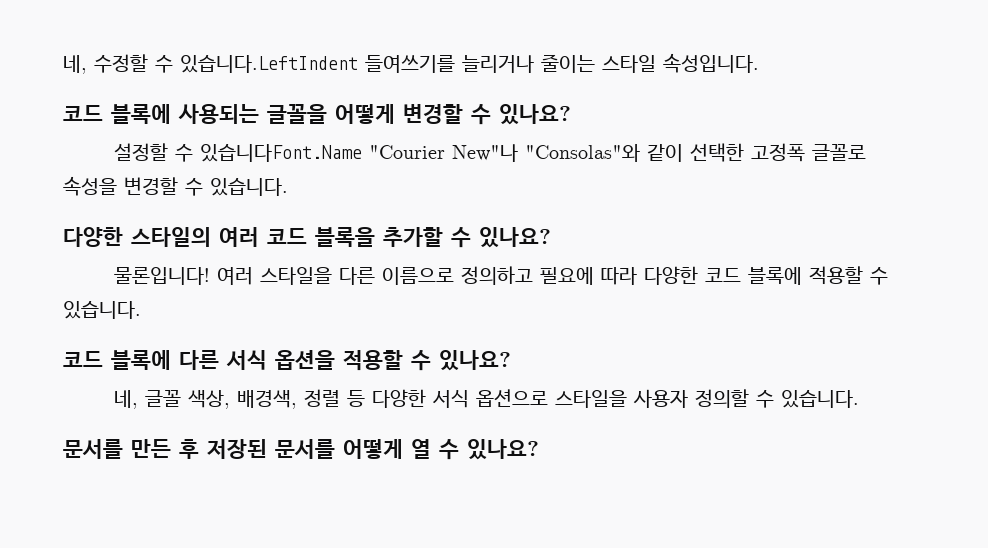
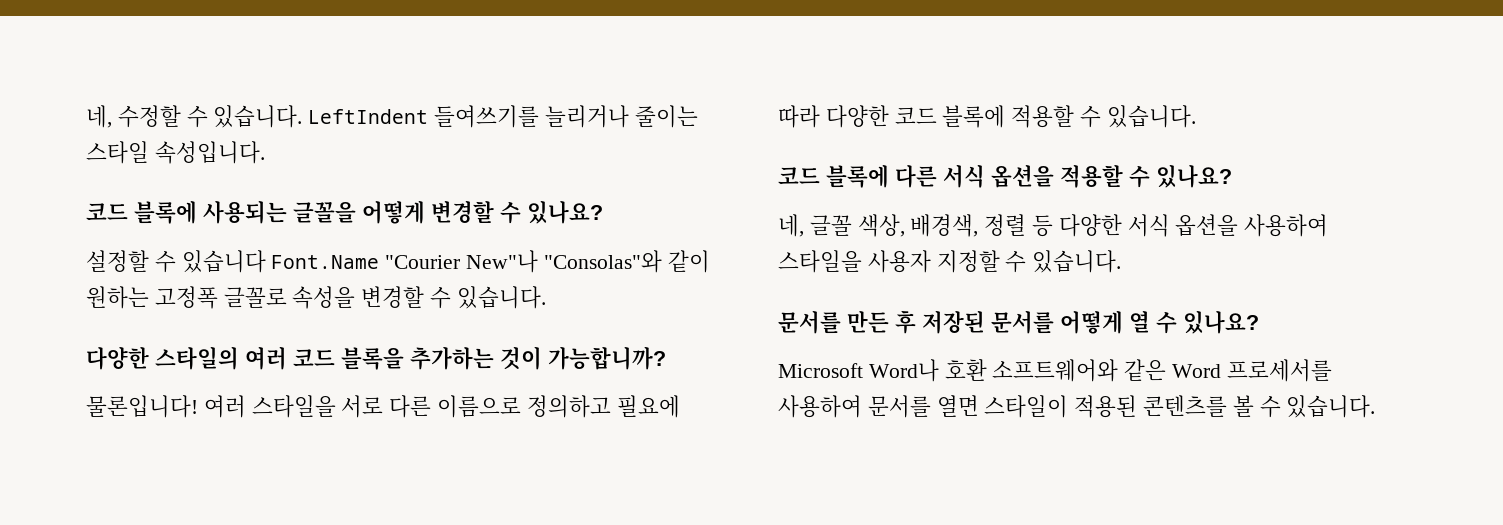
- 네, 수정할 수 있습니다.LeftIndent 들여쓰기를 늘리거나 줄이는 스타일 속성입니다.
+ 네, 수정할 수 있습니다. LeftIndent 들여쓰기를 늘리거나 줄이는 스타일 속성입니다.
- 설정할 수 있습니다Font.Name "Courier New"나 "Consolas"와 같이 선택한 고정폭 글꼴로 속성을 변경할 수 있습니다.
+ 설정할 수 있습니다 Font.Name "Courier New"나 "Consolas"와 같이 원하는 고정폭 글꼴로 속성을 변경할 수 있습니다.
- 다양한 스타일의 여러 코드 블록을 추가할 수 있나요?
+ 다양한 스타일의 여러 코드 블록을 추가하는 것이 가능합니까?
- 여러 스타일을 다른 이름으로 정의하고 필요에 따라 다양한 코드 블록에 적용할 수 있습니다.
+ 여러 스타일을 서로 다른 이름으로 정의하고 필요에 따라 다양한 코드 블록에 적용할 수 있습니다.
- 네, 글꼴 색상, 배경색, 정렬 등 다양한 서식 옵션으로 스타일을 사용자 정의할 수 있습니다.
+ 네, 글꼴 색상, 배경색, 정렬 등 다양한 서식 옵션을 사용하여 스타일을 사용자 지정할 수 있습니다.
+ Microsoft Word나 호환 소프트웨어와 같은 Word 프로세서를 사용하여 문서를 열면 스타일이 적용된 콘텐츠를 볼 수 있습니다.

